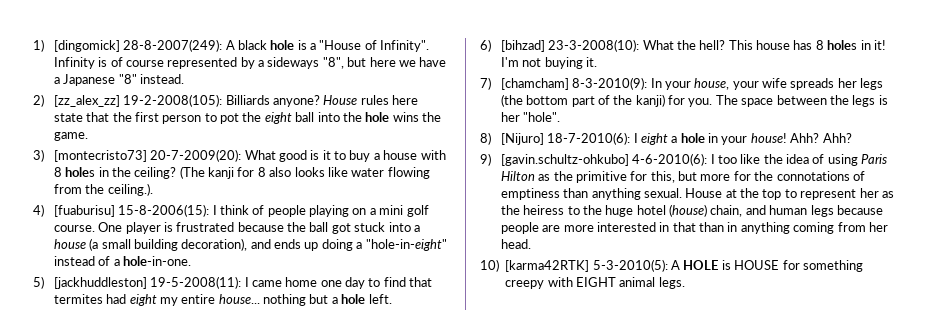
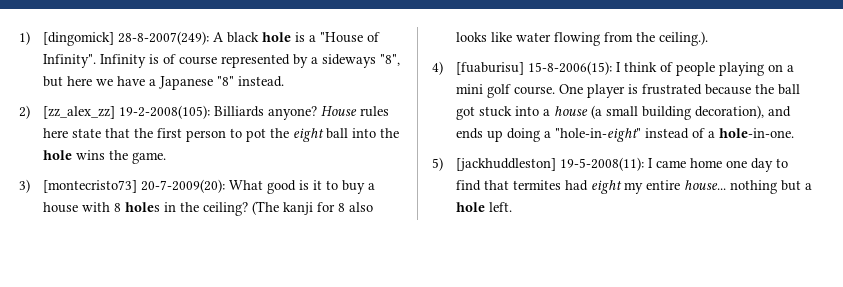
- 6) [bihzad] 23-3-2008(10): What the hell? This house has 8 holes in it! I'm not buying it.
- 7) [chamcham] 8-3-2010(9): In your house, your wife spreads her legs (the bottom part of the kanji) for you. The space between the legs is her "hole".
- 8) [Nijuro] 18-7-2010(6): I eight a hole in your house! Ahh? Ahh?
- 9) [gavin.schultz-ohkubo] 4-6-2010(6): I too like the idea of using Paris Hilton as the primitive for this, but more for the connotations of emptiness than anything sexual. House at the top to represent her as the heiress to the huge hotel (house) chain, and human legs because people are more interested in that than in anything coming from her head.
- 10) [karma42RTK] 5-3-2010(5): A HOLE is HOUSE for something creepy with EIGHT animal legs.

